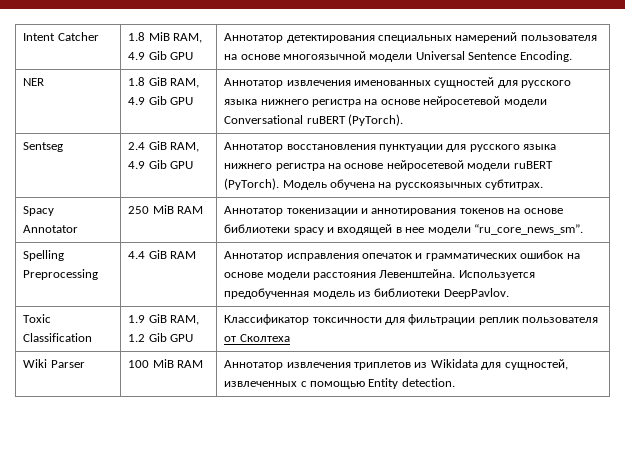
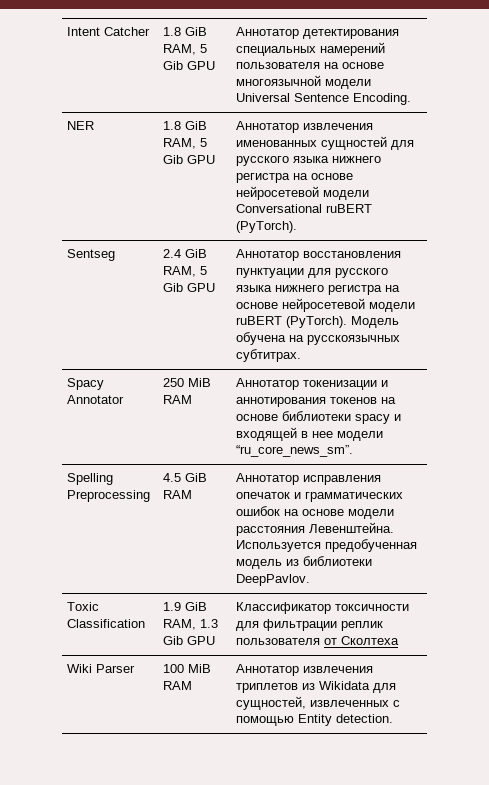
- Intent Catcher | 1.8 MiB RAM, 4.9 Gib GPU | Аннотатор детектирования специальных намерений пользователя на основе многоязычной модели Universal Sentence Encoding.
+ Intent Catcher | 1.8 GiB RAM, 5 Gib GPU | Аннотатор детектирования специальных намерений пользователя на основе многоязычной модели Universal Sentence Encoding.
- NER | 1.8 GiB RAM, 4.9 Gib GPU | Аннотатор извлечения именованных сущностей для русского языка нижнего регистра на основе нейросетевой модели Conversational ruBERT (PyTorch).
+ NER | 1.8 GiB RAM, 5 Gib GPU | Аннотатор извлечения именованных сущностей для русского языка нижнего регистра на основе нейросетевой модели Conversational ruBERT (PyTorch).
- Sentseg | 2.4 GiB RAM, 4.9 Gib GPU | Аннотатор восстановления пунктуации для русского языка нижнего регистра на основе нейросетевой модели ruBERT (PyTorch). Модель обучена на русскоязычных субтитрах.
+ Sentseg | 2.4 GiB RAM, 5 Gib GPU | Аннотатор восстановления пунктуации для русского языка нижнего регистра на основе нейросетевой модели ruBERT (PyTorch). Модель обучена на русскоязычных субтитрах.
- Spelling Preprocessing | 4.4 GiB RAM | Аннотатор исправления опечаток и грамматических ошибок на основе модели расстояния Левенштейна. Используется предобученная модель из библиотеки DeepPavlov.
+ Spelling Preprocessing | 4.5 GiB RAM | Аннотатор исправления опечаток и грамматических ошибок на основе модели расстояния Левенштейна. Используется предобученная модель из библиотеки DeepPavlov.
- Toxic Classification | 1.9 GiB RAM, 1.2 Gib GPU | Классификатор токсичности для фильтрации реплик пользователя от Сколтеха
+ Toxic Classification | 1.9 GiB RAM, 1.3 Gib GPU | Классификатор токсичности для фильтрации реплик пользователя от Сколтеха

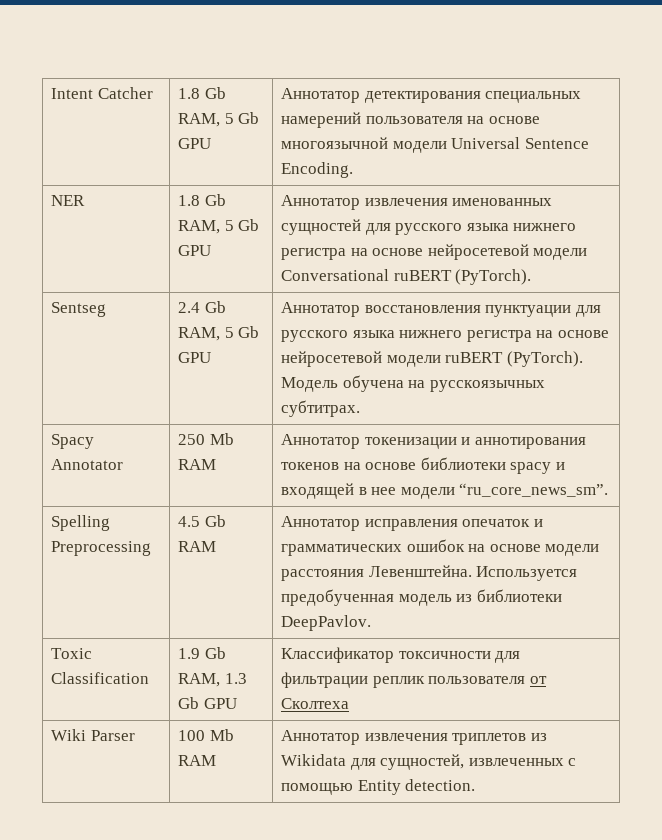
- Intent Catcher | 1.8 GiB RAM, 5 Gib GPU | Аннотатор детектирования специальных намерений пользователя на основе многоязычной модели Universal Sentence Encoding.
+ Intent Catcher | 1.8 Gb RAM, 5 Gb GPU | Аннотатор детектирования специальных намерений пользователя на основе многоязычной модели Universal Sentence Encoding.
- NER | 1.8 GiB RAM, 5 Gib GPU | Аннотатор извлечения именованных сущностей для русского языка нижнего регистра на основе нейросетевой модели Conversational ruBERT (PyTorch).
+ NER | 1.8 Gb RAM, 5 Gb GPU | Аннотатор извлечения именованных сущностей для русского языка нижнего регистра на основе нейросетевой модели Conversational ruBERT (PyTorch).
- Sentseg | 2.4 GiB RAM, 5 Gib GPU | Аннотатор восстановления пунктуации для русского языка нижнего регистра на основе нейросетевой модели ruBERT (PyTorch). Модель обучена на русскоязычных субтитрах.
+ Sentseg | 2.4 Gb RAM, 5 Gb GPU | Аннотатор восстановления пунктуации для русского языка нижнего регистра на основе нейросетевой модели ruBERT (PyTorch). Модель обучена на русскоязычных субтитрах.
- Spacy Annotator | 250 MiB RAM | Аннотатор токенизации и аннотирования токенов на основе библиотеки spacy и входящей в нее модели “ru_core_news_sm”.
+ Spacy Annotator | 250 Mb RAM | Аннотатор токенизации и аннотирования токенов на основе библиотеки spacy и входящей в нее модели “ru_core_news_sm”.
- Spelling Preprocessing | 4.5 GiB RAM | Аннотатор исправления опечаток и грамматических ошибок на основе модели расстояния Левенштейна. Используется предобученная модель из библиотеки DeepPavlov.
+ Spelling Preprocessing | 4.5 Gb RAM | Аннотатор исправления опечаток и грамматических ошибок на основе модели расстояния Левенштейна. Используется предобученная модель из библиотеки DeepPavlov.
- Toxic Classification | 1.9 GiB RAM, 1.3 Gib GPU | Классификатор токсичности для фильтрации реплик пользователя от Сколтеха
+ Toxic Classification | 1.9 Gb RAM, 1.3 Gb GPU | Классификатор токсичности для фильтрации реплик пользователя от Сколтеха
- Wiki Parser | 100 MiB RAM | Аннотатор извлечения триплетов из Wikidata для сущностей, извлеченных с помощью Entity detection.
+ Wiki Parser | 100 Mb RAM | Аннотатор извлечения триплетов из Wikidata для сущностей, извлеченных с помощью Entity detection.

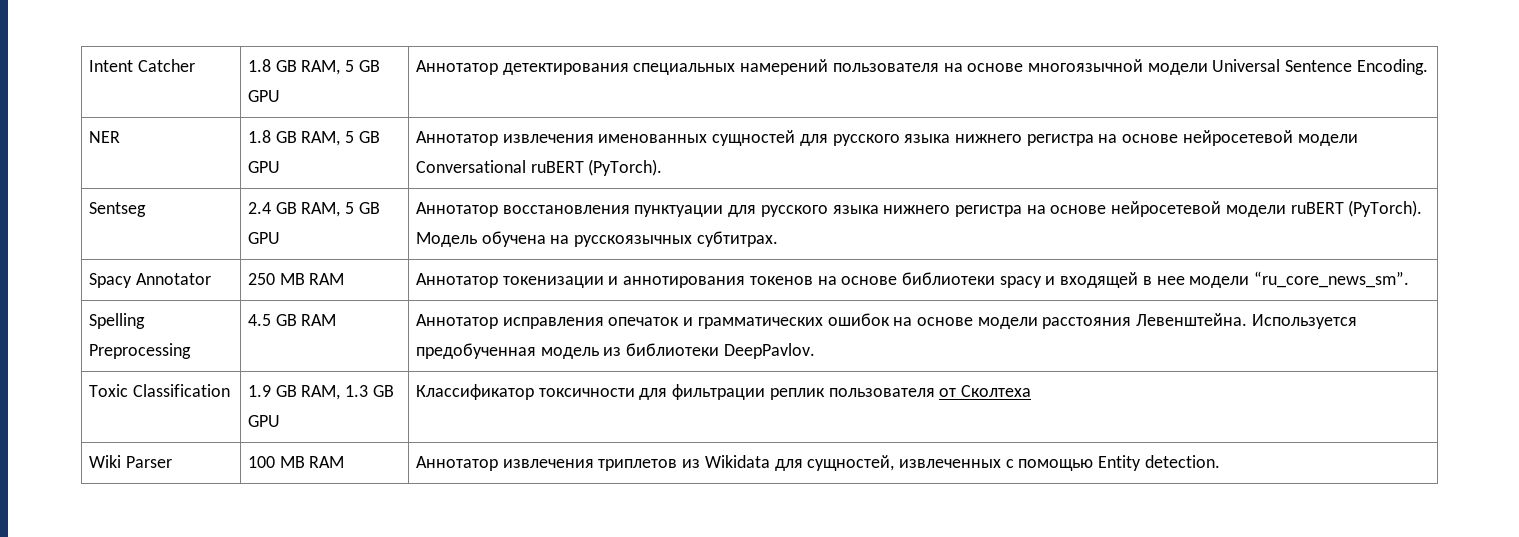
- Intent Catcher | 1.8 Gb RAM, 5 Gb GPU | Аннотатор детектирования специальных намерений пользователя на основе многоязычной модели Universal Sentence Encoding.
+ Intent Catcher | 1.8 GB RAM, 5 GB GPU | Аннотатор детектирования специальных намерений пользователя на основе многоязычной модели Universal Sentence Encoding.
- NER | 1.8 Gb RAM, 5 Gb GPU | Аннотатор извлечения именованных сущностей для русского языка нижнего регистра на основе нейросетевой модели Conversational ruBERT (PyTorch).
+ NER | 1.8 GB RAM, 5 GB GPU | Аннотатор извлечения именованных сущностей для русского языка нижнего регистра на основе нейросетевой модели Conversational ruBERT (PyTorch).
- Sentseg | 2.4 Gb RAM, 5 Gb GPU | Аннотатор восстановления пунктуации для русского языка нижнего регистра на основе нейросетевой модели ruBERT (PyTorch). Модель обучена на русскоязычных субтитрах.
+ Sentseg | 2.4 GB RAM, 5 GB GPU | Аннотатор восстановления пунктуации для русского языка нижнего регистра на основе нейросетевой модели ruBERT (PyTorch). Модель обучена на русскоязычных субтитрах.
- Spacy Annotator | 250 Mb RAM | Аннотатор токенизации и аннотирования токенов на основе библиотеки spacy и входящей в нее модели “ru_core_news_sm”.
+ Spacy Annotator | 250 MB RAM | Аннотатор токенизации и аннотирования токенов на основе библиотеки spacy и входящей в нее модели “ru_core_news_sm”.
- Spelling Preprocessing | 4.5 Gb RAM | Аннотатор исправления опечаток и грамматических ошибок на основе модели расстояния Левенштейна. Используется предобученная модель из библиотеки DeepPavlov.
+ Spelling Preprocessing | 4.5 GB RAM | Аннотатор исправления опечаток и грамматических ошибок на основе модели расстояния Левенштейна. Используется предобученная модель из библиотеки DeepPavlov.
- Toxic Classification | 1.9 Gb RAM, 1.3 Gb GPU | Классификатор токсичности для фильтрации реплик пользователя от Сколтеха
+ Toxic Classification | 1.9 GB RAM, 1.3 GB GPU | Классификатор токсичности для фильтрации реплик пользователя от Сколтеха
- Wiki Parser | 100 Mb RAM | Аннотатор извлечения триплетов из Wikidata для сущностей, извлеченных с помощью Entity detection.
+ Wiki Parser | 100 MB RAM | Аннотатор извлечения триплетов из Wikidata для сущностей, извлеченных с помощью Entity detection.

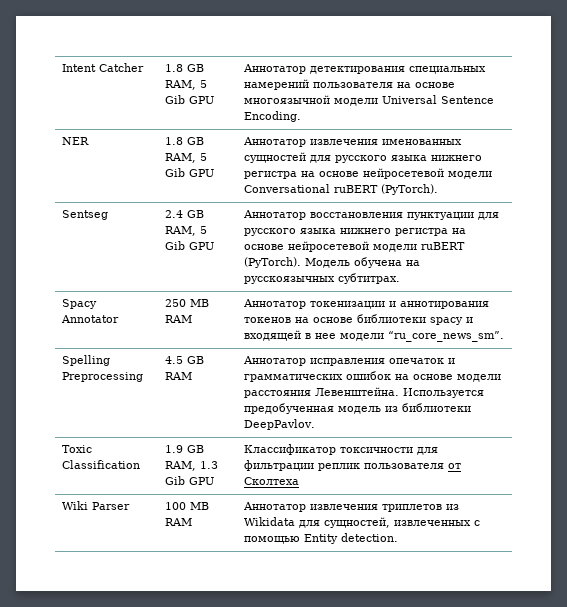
- Intent Catcher | 1.8 GB RAM, 5 GB GPU | Аннотатор детектирования специальных намерений пользователя на основе многоязычной модели Universal Sentence Encoding.
+ Intent Catcher | 1.8 GB RAM, 5 Gib GPU | Аннотатор детектирования специальных намерений пользователя на основе многоязычной модели Universal Sentence Encoding.
- NER | 1.8 GB RAM, 5 GB GPU | Аннотатор извлечения именованных сущностей для русского языка нижнего регистра на основе нейросетевой модели Conversational ruBERT (PyTorch).
+ NER | 1.8 GB RAM, 5 Gib GPU | Аннотатор извлечения именованных сущностей для русского языка нижнего регистра на основе нейросетевой модели Conversational ruBERT (PyTorch).
- Sentseg | 2.4 GB RAM, 5 GB GPU | Аннотатор восстановления пунктуации для русского языка нижнего регистра на основе нейросетевой модели ruBERT (PyTorch). Модель обучена на русскоязычных субтитрах.
+ Sentseg | 2.4 GB RAM, 5 Gib GPU | Аннотатор восстановления пунктуации для русского языка нижнего регистра на основе нейросетевой модели ruBERT (PyTorch). Модель обучена на русскоязычных субтитрах.
- Toxic Classification | 1.9 GB RAM, 1.3 GB GPU | Классификатор токсичности для фильтрации реплик пользователя от Сколтеха
+ Toxic Classification | 1.9 GB RAM, 1.3 Gib GPU | Классификатор токсичности для фильтрации реплик пользователя от Сколтеха

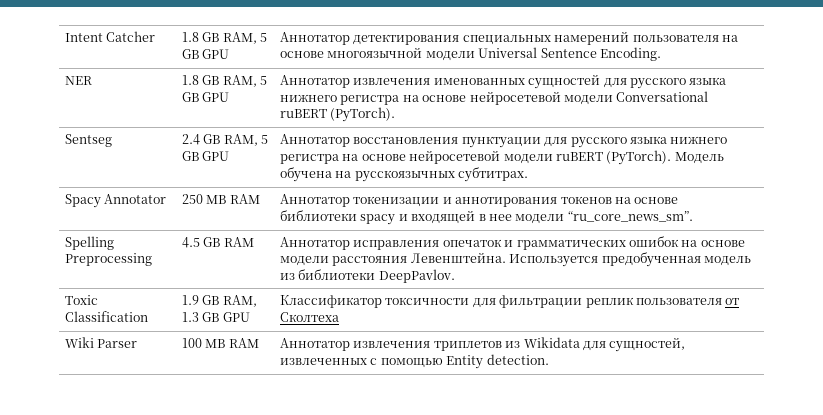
- Intent Catcher | 1.8 GB RAM, 5 Gib GPU | Аннотатор детектирования специальных намерений пользователя на основе многоязычной модели Universal Sentence Encoding.
+ Intent Catcher | 1.8 GB RAM, 5 GB GPU | Аннотатор детектирования специальных намерений пользователя на основе многоязычной модели Universal Sentence Encoding.
- NER | 1.8 GB RAM, 5 Gib GPU | Аннотатор извлечения именованных сущностей для русского языка нижнего регистра на основе нейросетевой модели Conversational ruBERT (PyTorch).
+ NER | 1.8 GB RAM, 5 GB GPU | Аннотатор извлечения именованных сущностей для русского языка нижнего регистра на основе нейросетевой модели Conversational ruBERT (PyTorch).
- Sentseg | 2.4 GB RAM, 5 Gib GPU | Аннотатор восстановления пунктуации для русского языка нижнего регистра на основе нейросетевой модели ruBERT (PyTorch). Модель обучена на русскоязычных субтитрах.
+ Sentseg | 2.4 GB RAM, 5 GB GPU | Аннотатор восстановления пунктуации для русского языка нижнего регистра на основе нейросетевой модели ruBERT (PyTorch). Модель обучена на русскоязычных субтитрах.
- Toxic Classification | 1.9 GB RAM, 1.3 Gib GPU | Классификатор токсичности для фильтрации реплик пользователя от Сколтеха
+ Toxic Classification | 1.9 GB RAM, 1.3 GB GPU | Классификатор токсичности для фильтрации реплик пользователя от Сколтеха

